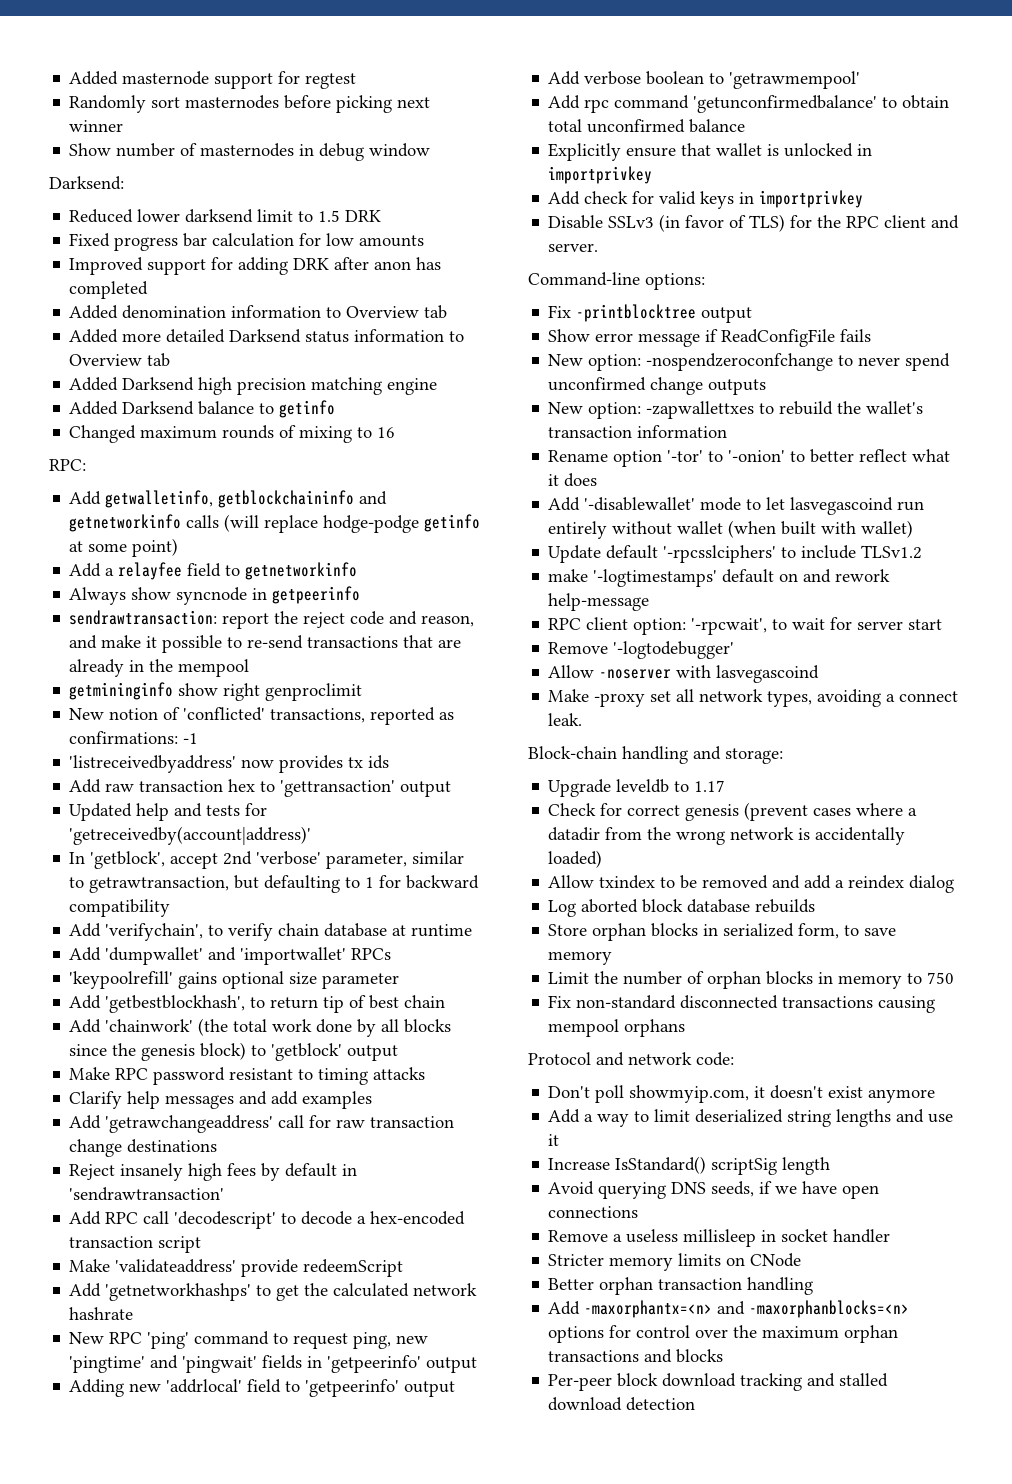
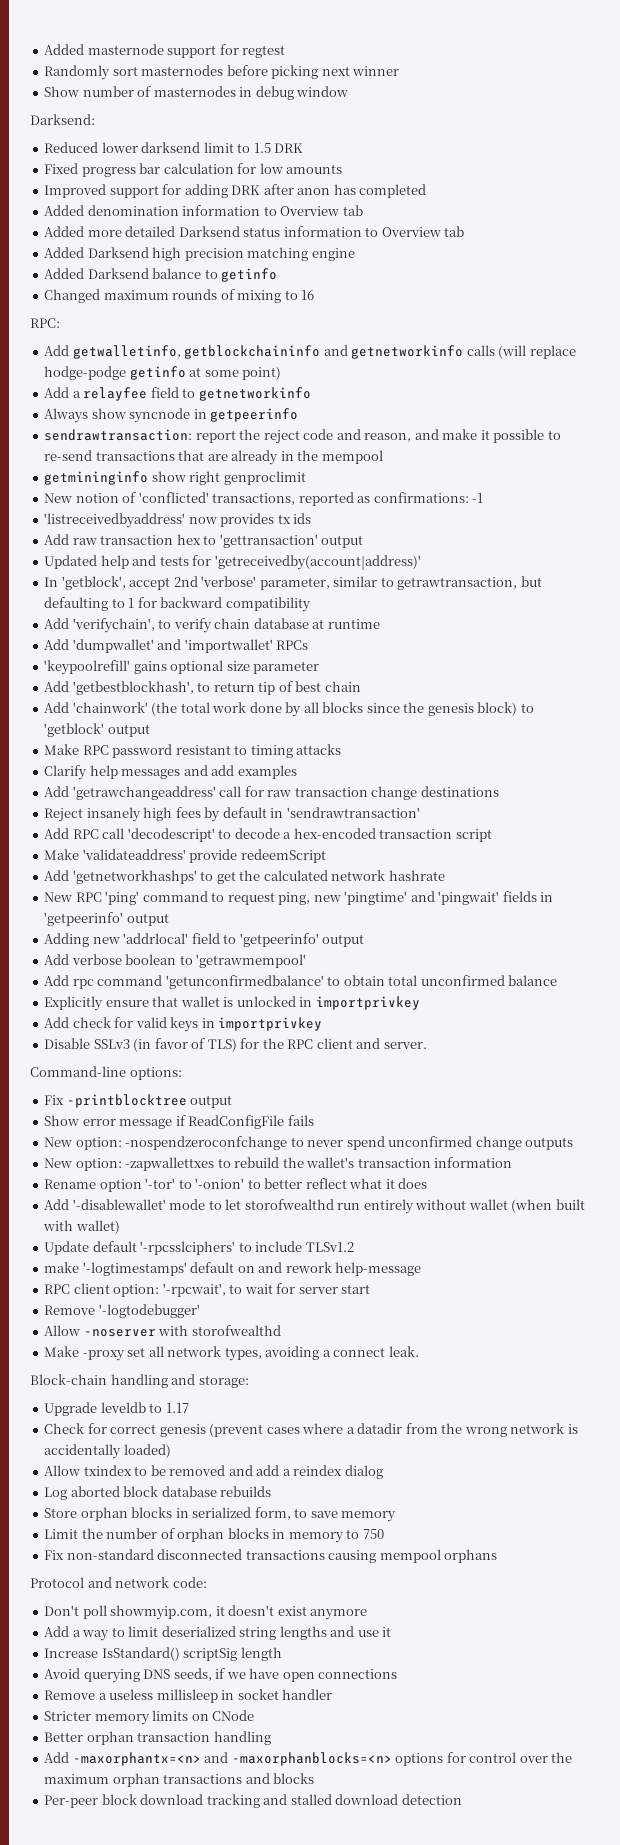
- Add '-disablewallet' mode to let lasvegascoind run entirely without wallet (when built with wallet)
+ Add '-disablewallet' mode to let storofwealthd run entirely without wallet (when built with wallet)
- Allow -noserver with lasvegascoind
+ Allow -noserver with storofwealthd

